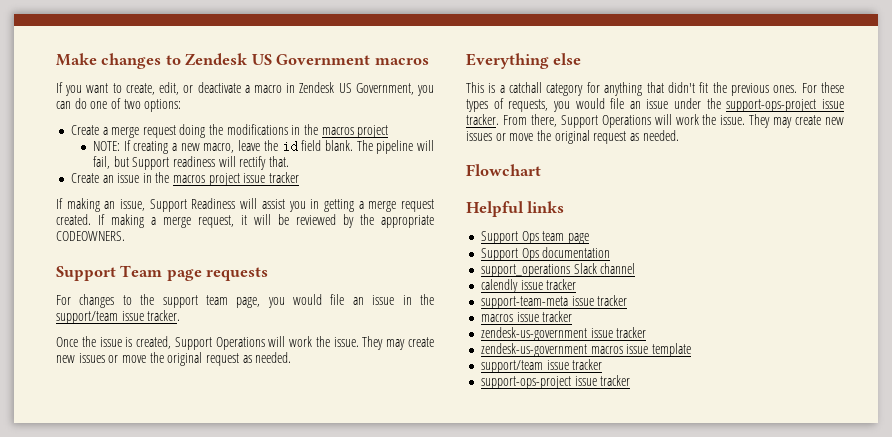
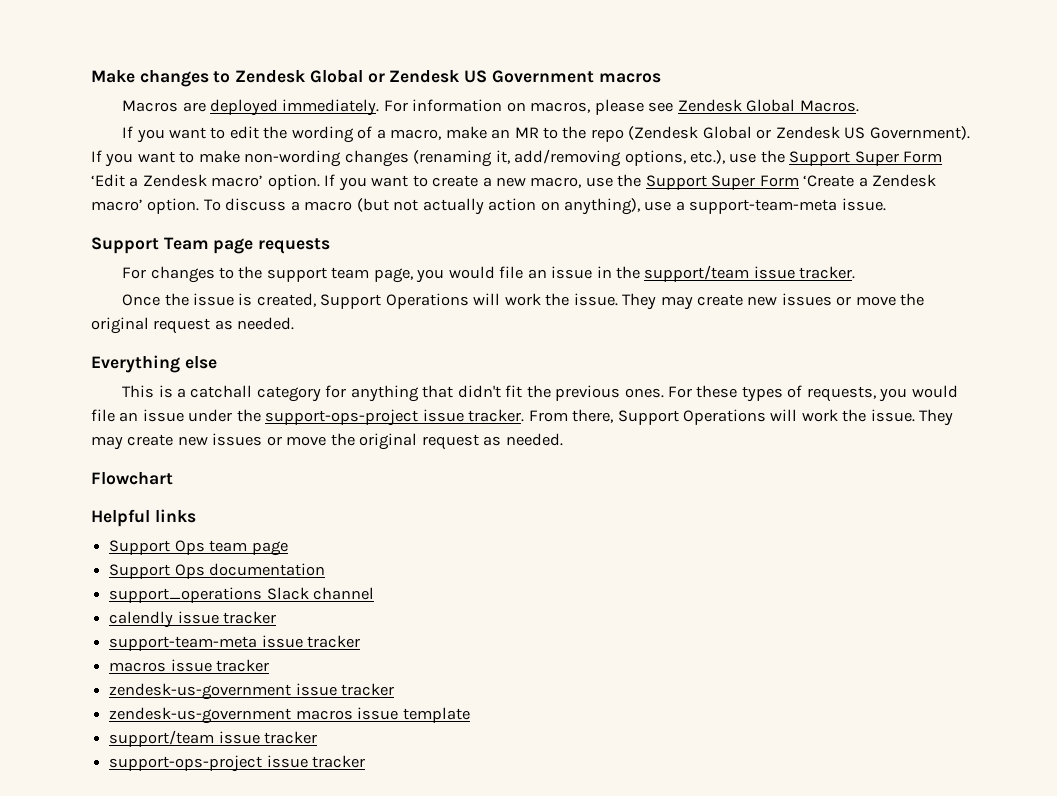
- Make changes to Zendesk US Government macros
+ Make changes to Zendesk Global or Zendesk US Government macros
- If you want to create, edit, or deactivate a macro in Zendesk US Government, you can do one of two options:
- Create a merge request doing the modifications in the macros project
- NOTE: If creating a new macro, leave the id field blank. The pipeline will fail, but Support readiness will rectify that.
- Create an issue in the macros project issue tracker
- If making an issue, Support Readiness will assist you in getting a merge request created. If making a merge request, it will be reviewed by the appropriate CODEOWNERS.
+ Macros are deployed immediately. For information on macros, please see Zendesk Global Macros.
+ If you want to edit the wording of a macro, make an MR to the repo (Zendesk Global or Zendesk US Government). If you want to make non-wording changes (renaming it, add/removing options, etc.), use the Support Super Form ‘Edit a Zendesk macro’ option. If you want to create a new macro, use the Support Super Form ‘Create a Zendesk macro’ option. To discuss a macro (but not actually action on anything), use a support-team-meta issue.

